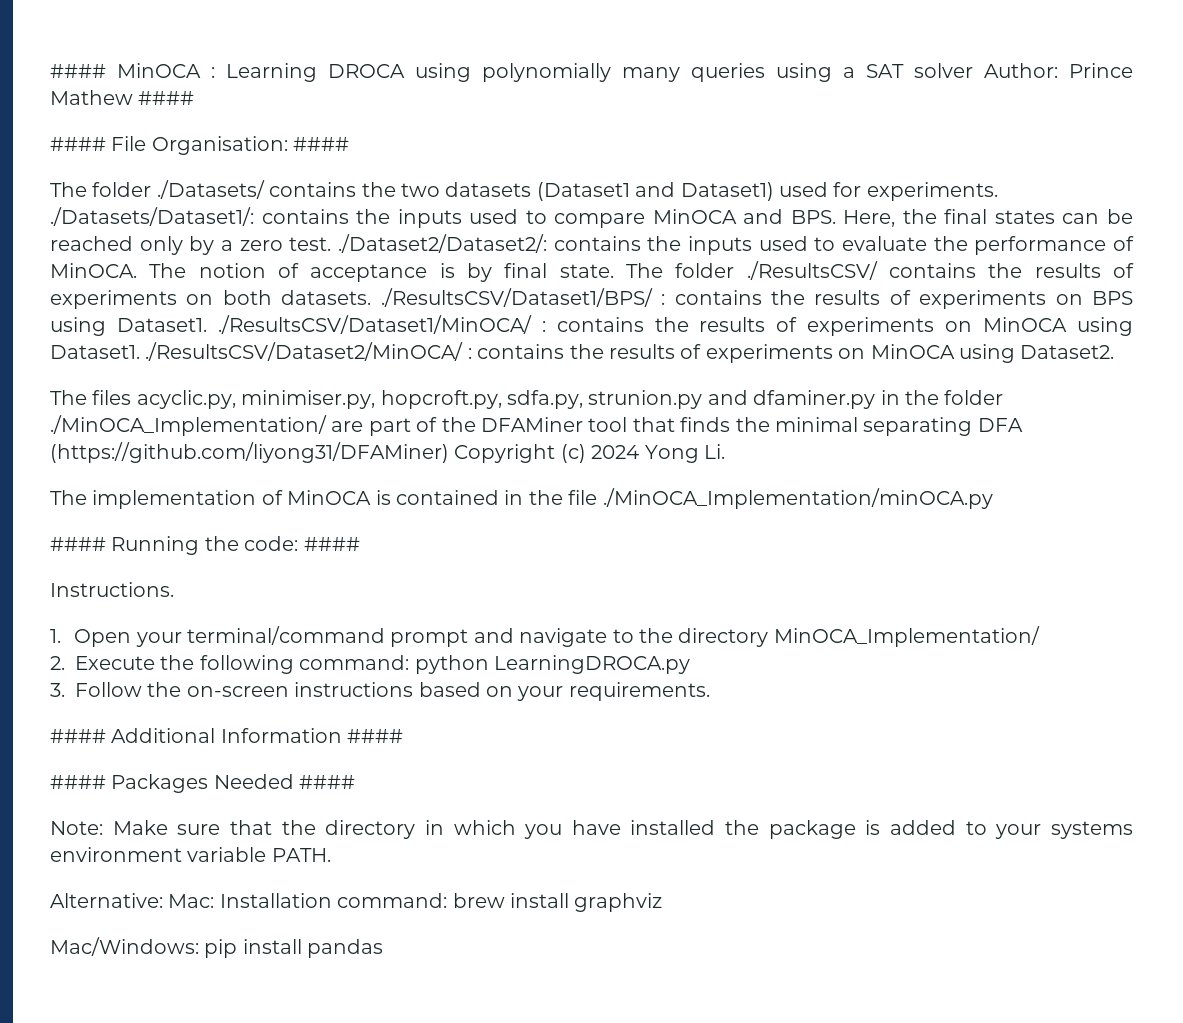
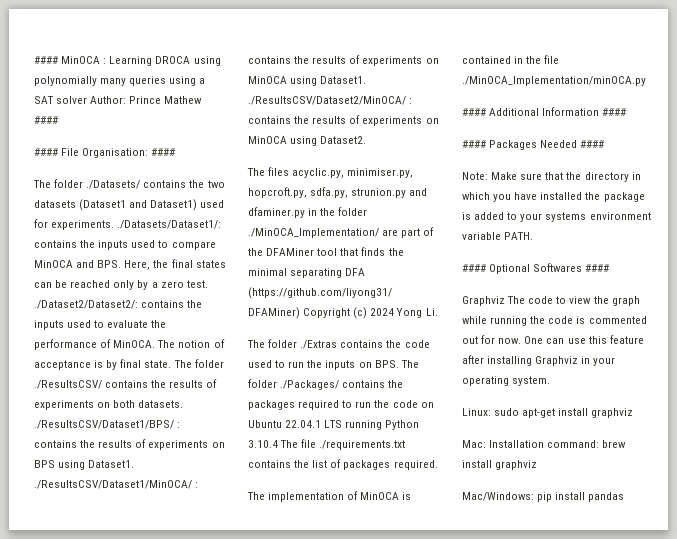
+ The folder ./Extras contains the code used to run the inputs on BPS. The folder ./Packages/ contains the packages required to run the code on Ubuntu 22.04.1 LTS running Python 3.10.4 The file ./requirements.txt contains the list of packages required.
- #### Running the code: ####
- Instructions.
- 1. Open your terminal/command prompt and navigate to the directory MinOCA_Implementation/
- 2. Execute the following command: python LearningDROCA.py
- 3. Follow the on-screen instructions based on your requirements.
- Alternative: Mac: Installation command: brew install graphviz
+ #### Optional Softwares ####
+ Graphviz The code to view the graph while running the code is commented out for now. One can use this feature after installing Graphviz in your operating system.
+ Linux: sudo apt-get install graphviz
+ Mac: Installation command: brew install graphviz

